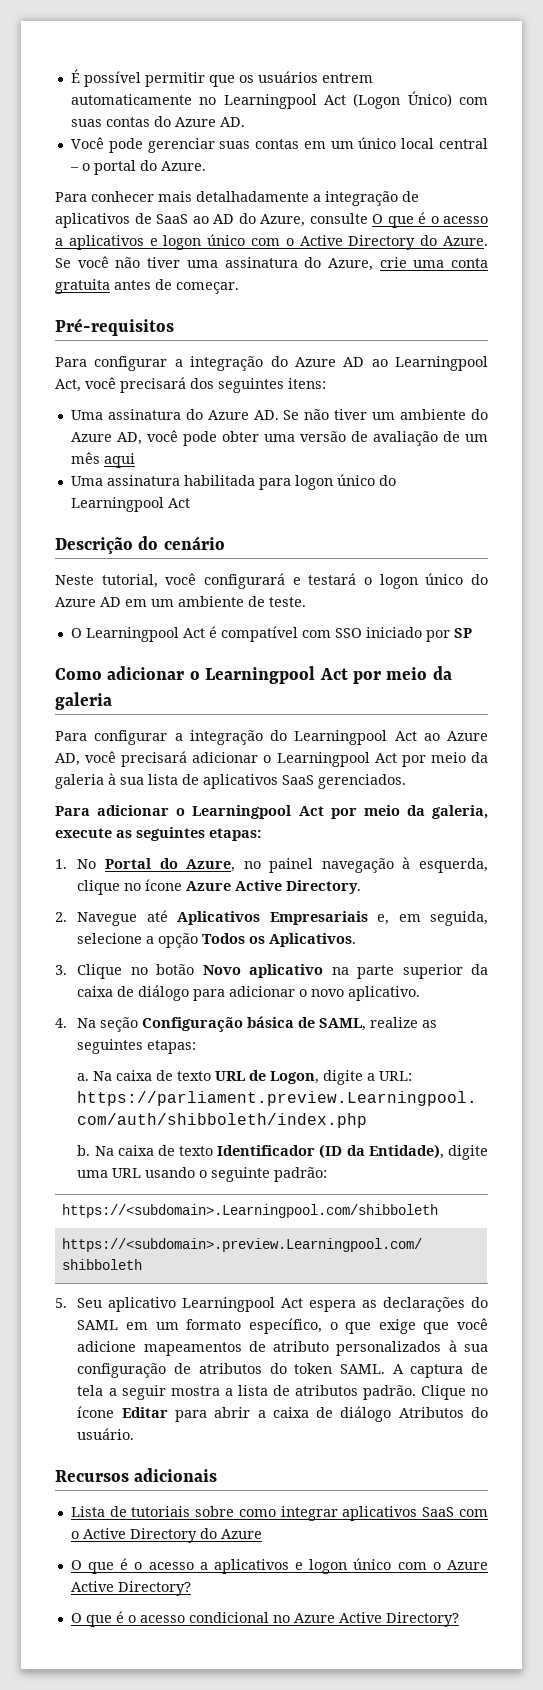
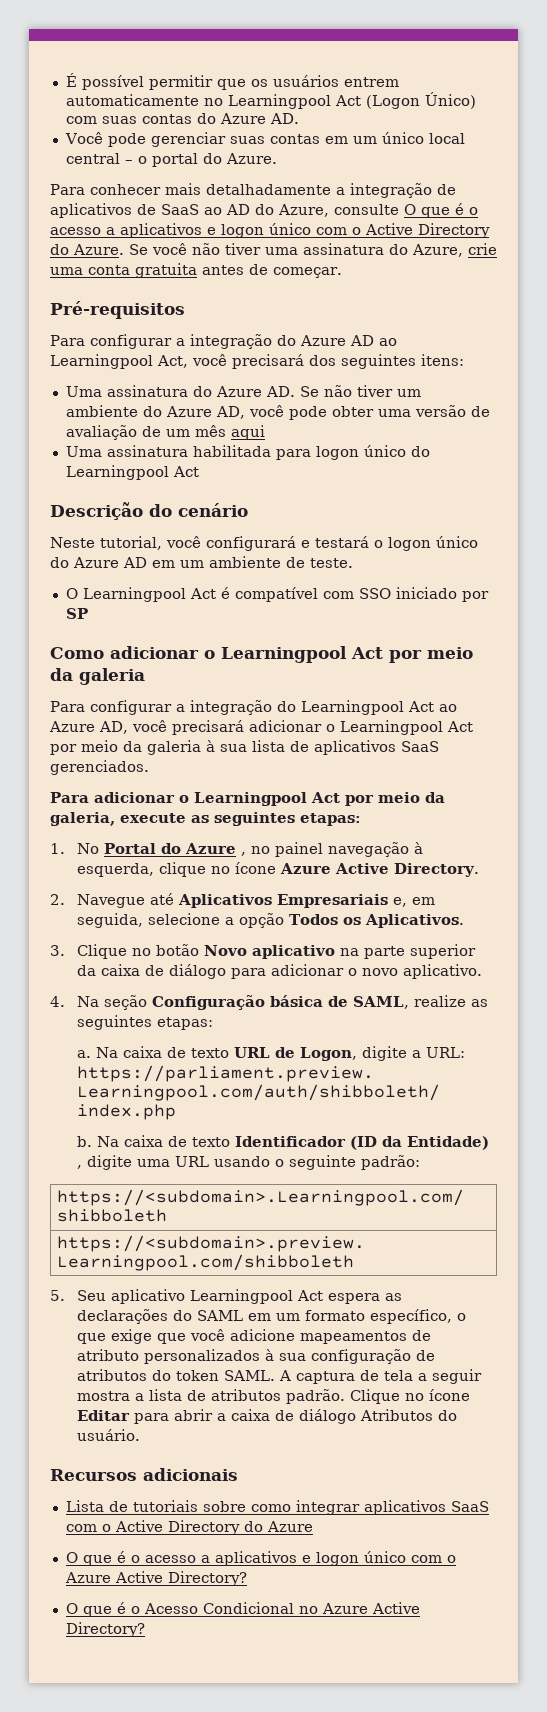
- 1. No Portal do Azure, no painel navegação à esquerda, clique no ícone Azure Active Directory.
+ 1. No Portal do Azure , no painel navegação à esquerda, clique no ícone Azure Active Directory.
- Na caixa de texto Identificador (ID da Entidade), digite uma URL usando o seguinte padrão:
+ Na caixa de texto Identificador (ID da Entidade) , digite uma URL usando o seguinte padrão:
- O que é o acesso condicional no Azure Active Directory?
+ O que é o Acesso Condicional no Azure Active Directory?

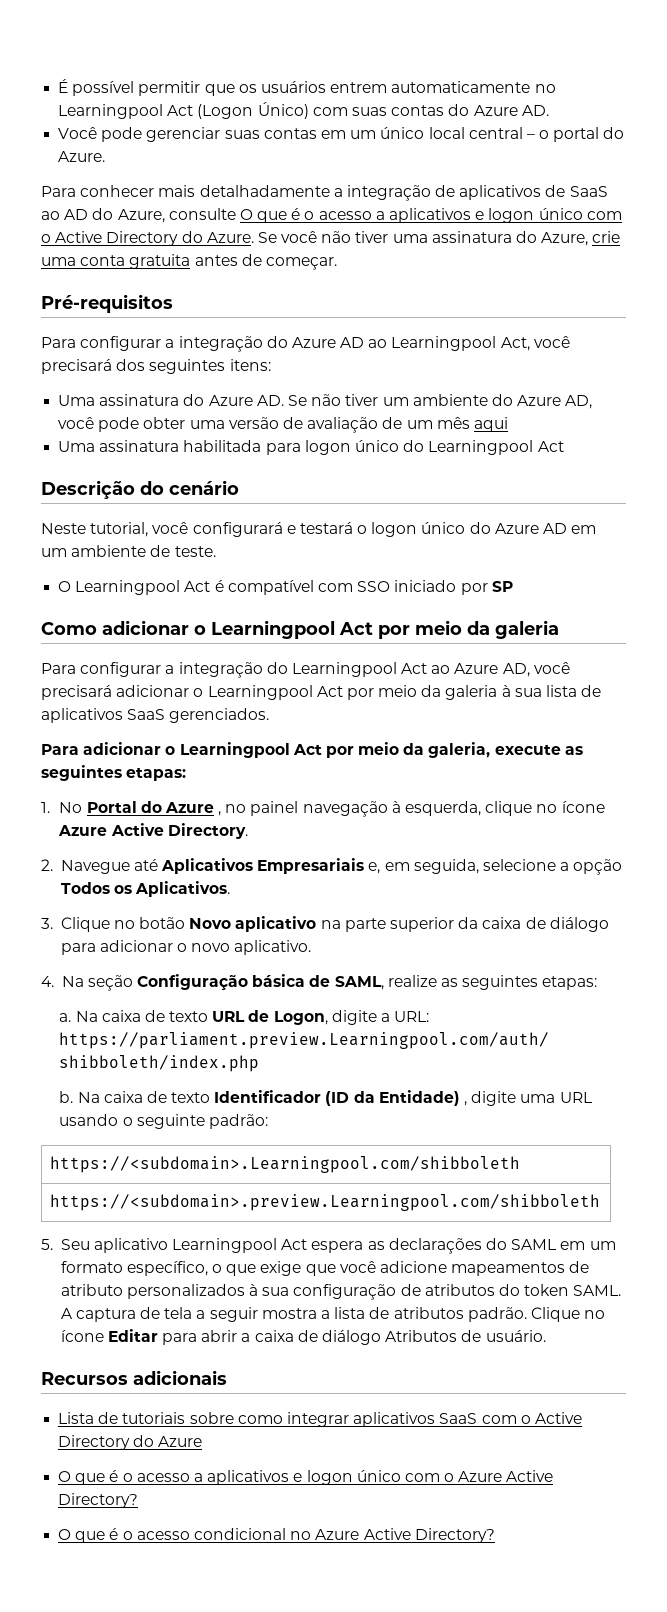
- Clique no ícone Editar para abrir a caixa de diálogo Atributos do usuário.
+ Clique no ícone Editar para abrir a caixa de diálogo Atributos de usuário.
- O que é o Acesso Condicional no Azure Active Directory?
+ O que é o acesso condicional no Azure Active Directory?

